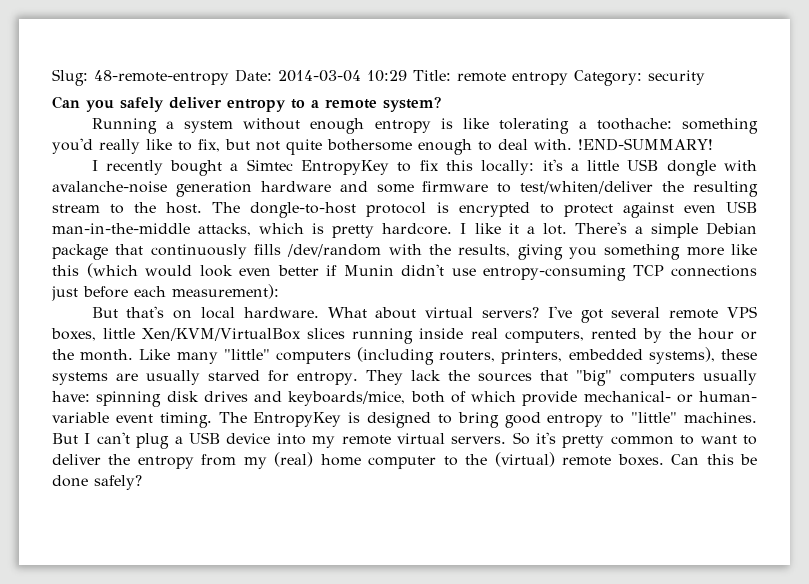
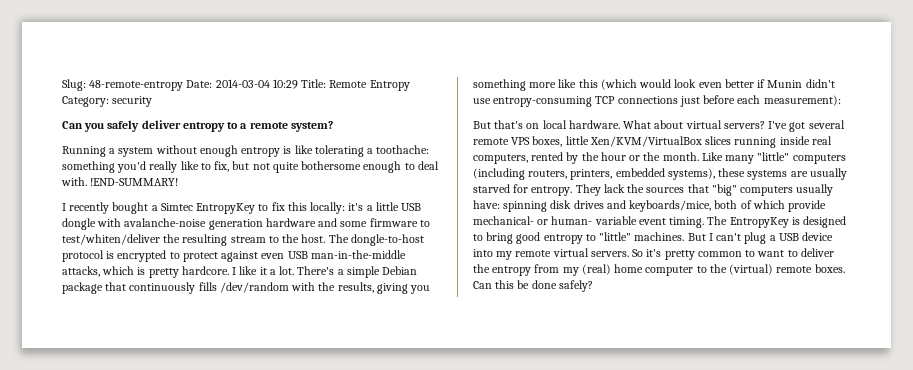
- Slug: 48-remote-entropy Date: 2014-03-04 10:29 Title: remote entropy Category: security
+ Slug: 48-remote-entropy Date: 2014-03-04 10:29 Title: Remote Entropy Category: security

